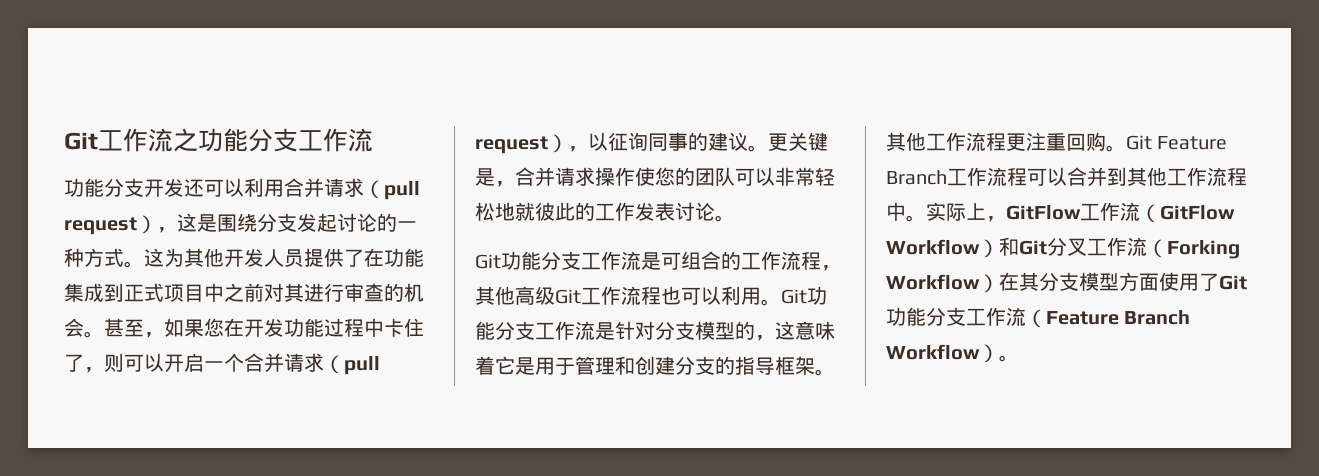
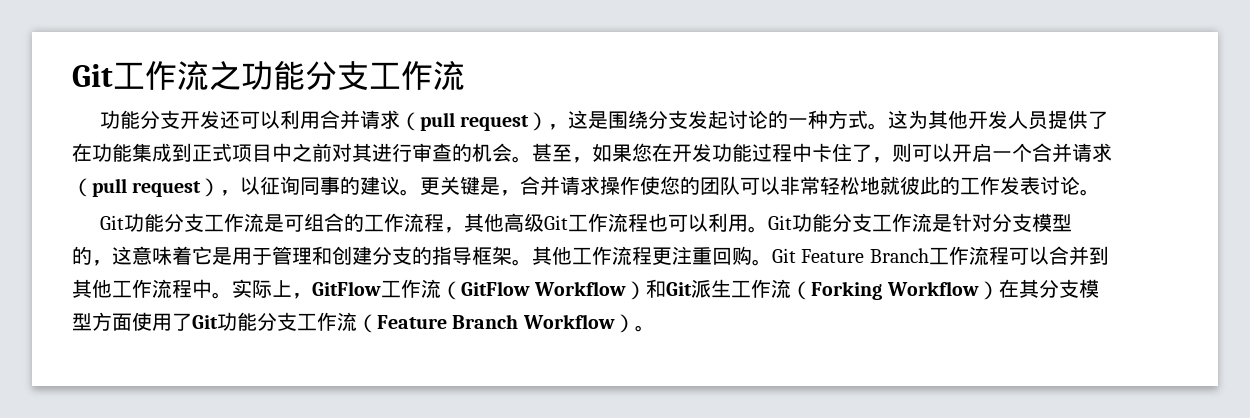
- 实际上，GitFlow工作流（GitFlow Workflow）和Git分叉工作流（Forking Workflow）在其分支模型方面使用了Git功能分支工作流（Feature Branch Workflow）。
+ 实际上，GitFlow工作流（GitFlow Workflow）和Git派生工作流（Forking Workflow）在其分支模型方面使用了Git功能分支工作流（Feature Branch Workflow）。

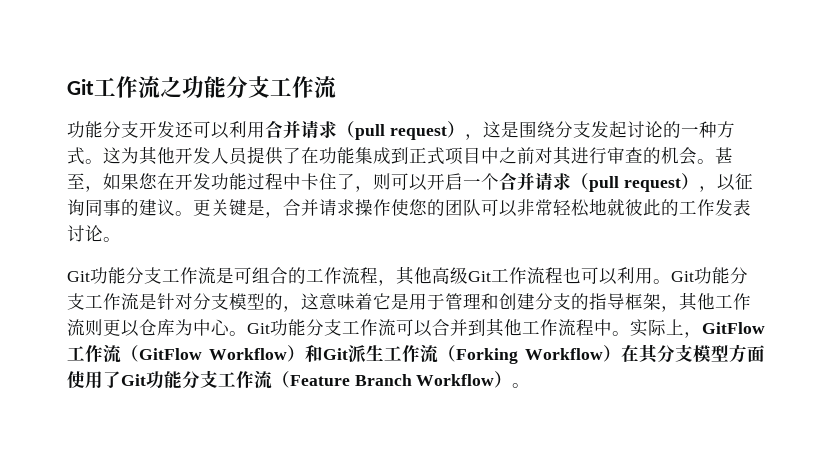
- Git功能分支工作流是针对分支模型的，这意味着它是用于管理和创建分支的指导框架。其他工作流程更注重回购。Git Feature Branch工作流程可以合并到其他工作流程中。
+ Git功能分支工作流是针对分支模型的，这意味着它是用于管理和创建分支的指导框架，其他工作流则更以仓库为中心。Git功能分支工作流可以合并到其他工作流程中。

